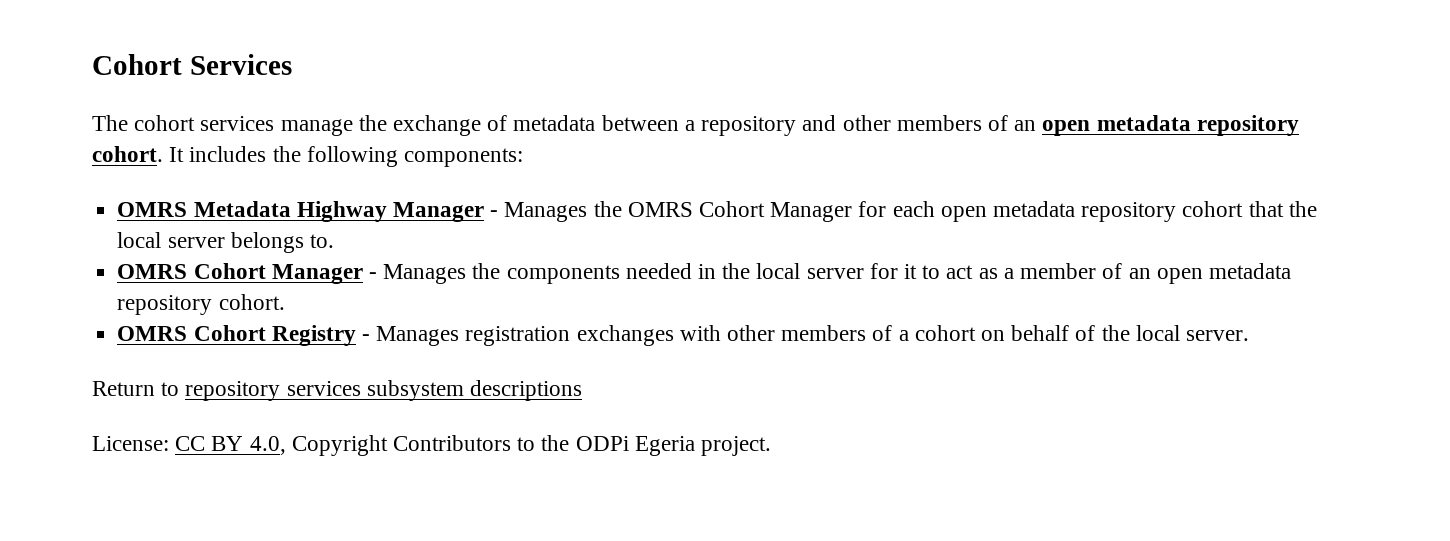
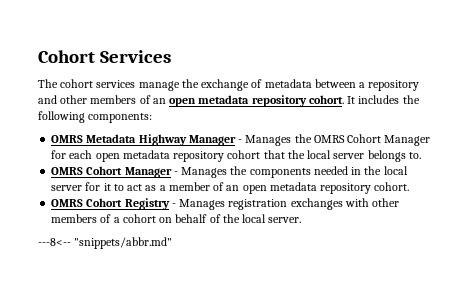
- Return to repository services subsystem descriptions
- License: CC BY 4.0, Copyright Contributors to the ODPi Egeria project.
+ ---8<-- "snippets/abbr.md"

